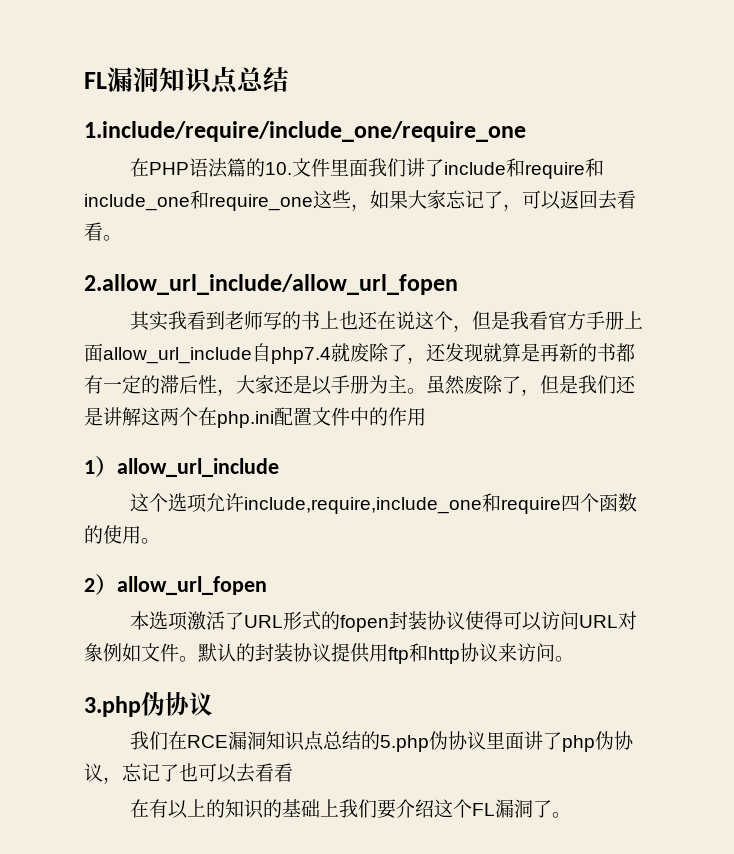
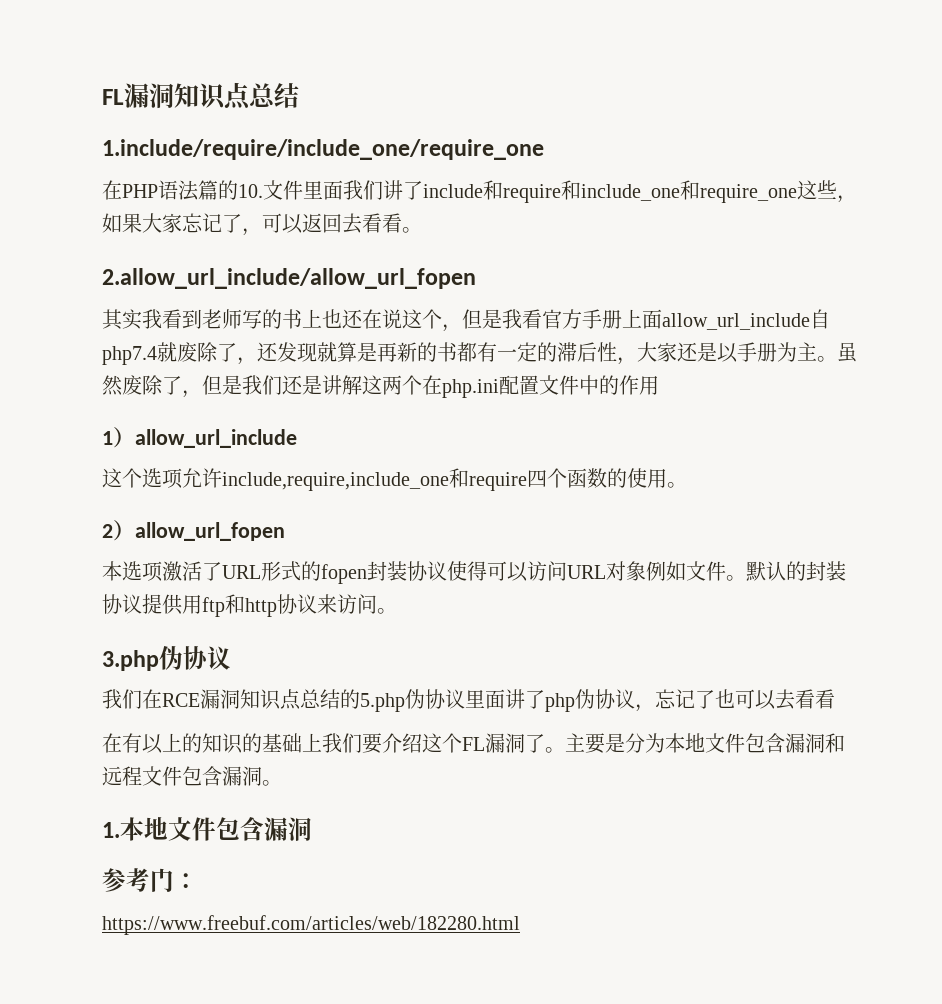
+ 主要是分为本地文件包含漏洞和远程文件包含漏洞。
+ 1.本地文件包含漏洞
+ 参考门：
+ https://www.freebuf.com/articles/web/182280.html

